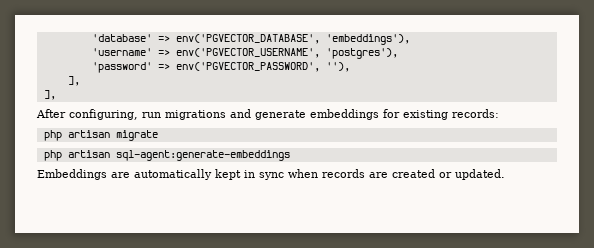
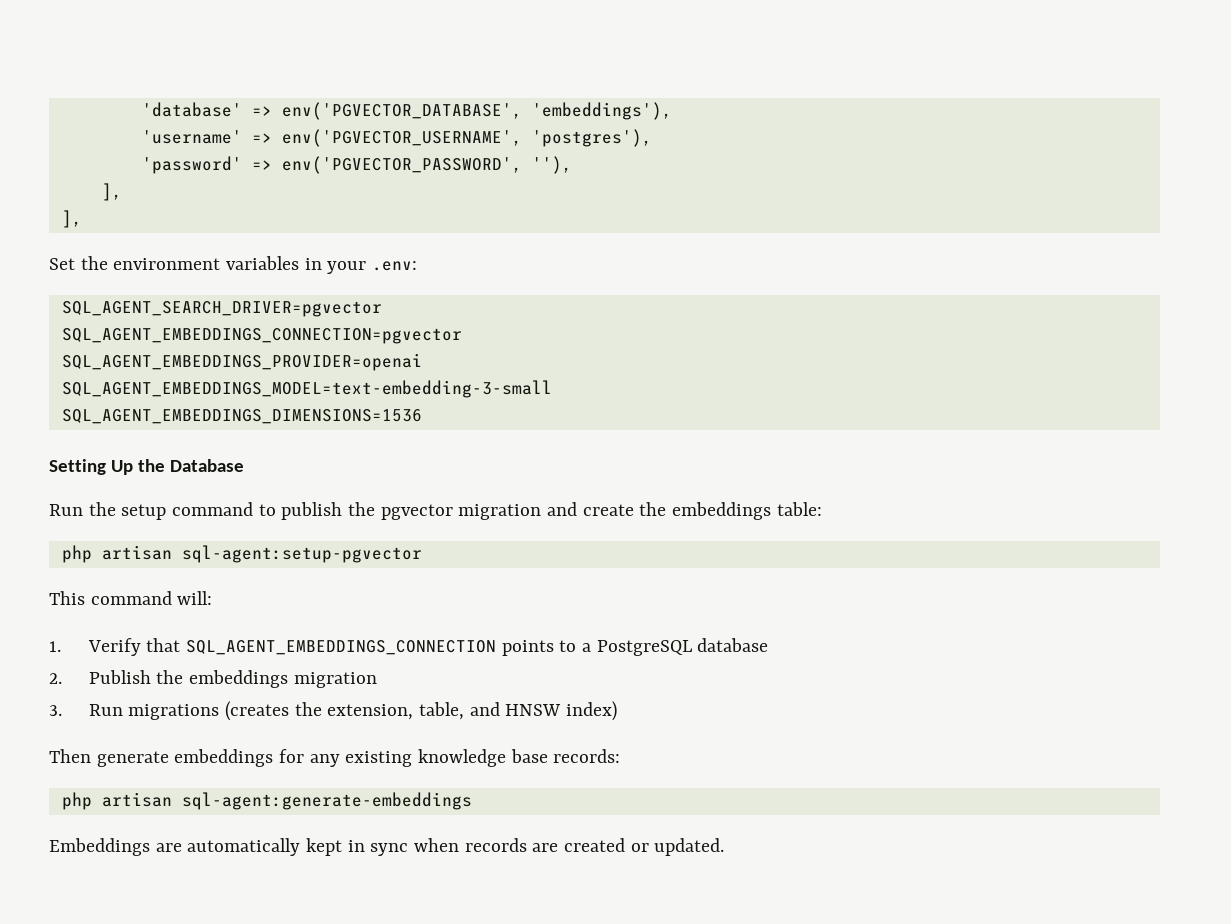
- After configuring, run migrations and generate embeddings for existing records:
- php artisan migrate
+ Set the environment variables in your .env:
+ SQL_AGENT_SEARCH_DRIVER=pgvector
+ SQL_AGENT_EMBEDDINGS_CONNECTION=pgvector
+ SQL_AGENT_EMBEDDINGS_PROVIDER=openai
+ SQL_AGENT_EMBEDDINGS_MODEL=text-embedding-3-small
+ SQL_AGENT_EMBEDDINGS_DIMENSIONS=1536
+ Setting Up the Database
+ Run the setup command to publish the pgvector migration and create the embeddings table:
+ php artisan sql-agent:setup-pgvector
+ This command will:
+ 1. Verify that SQL_AGENT_EMBEDDINGS_CONNECTION points to a PostgreSQL database
+ 2. Publish the embeddings migration
+ 3. Run migrations (creates the extension, table, and HNSW index)
+ Then generate embeddings for any existing knowledge base records:

